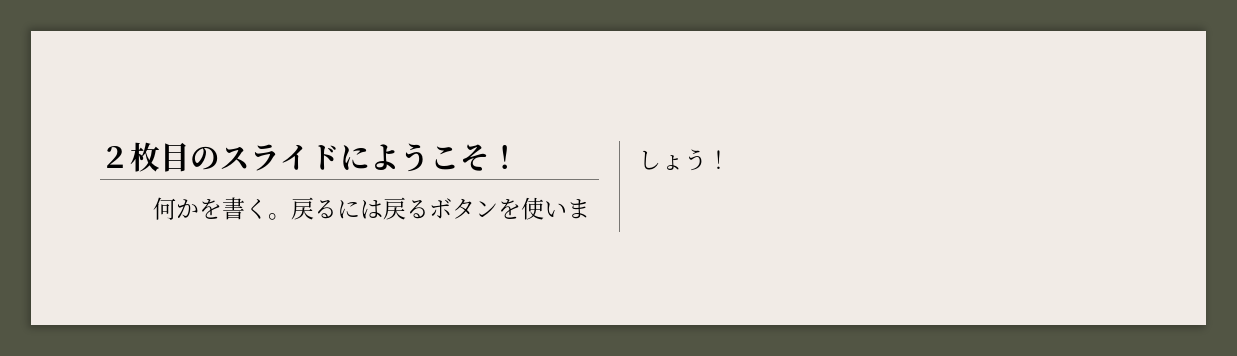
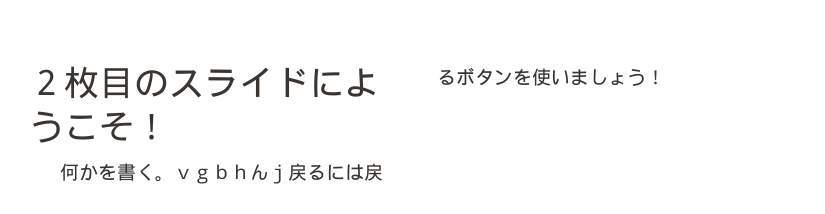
- 何かを書く。戻るには戻るボタンを使いましょう！
+ 何かを書く。ｖｇｂｈんｊ戻るには戻るボタンを使いましょう！

